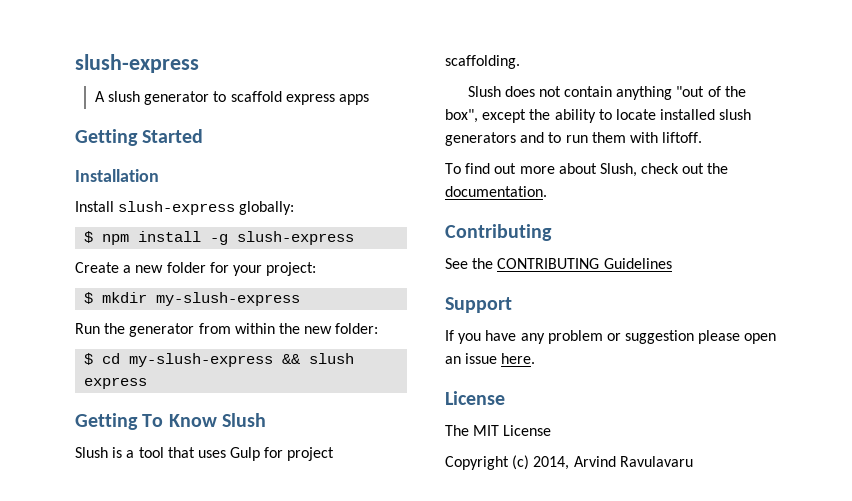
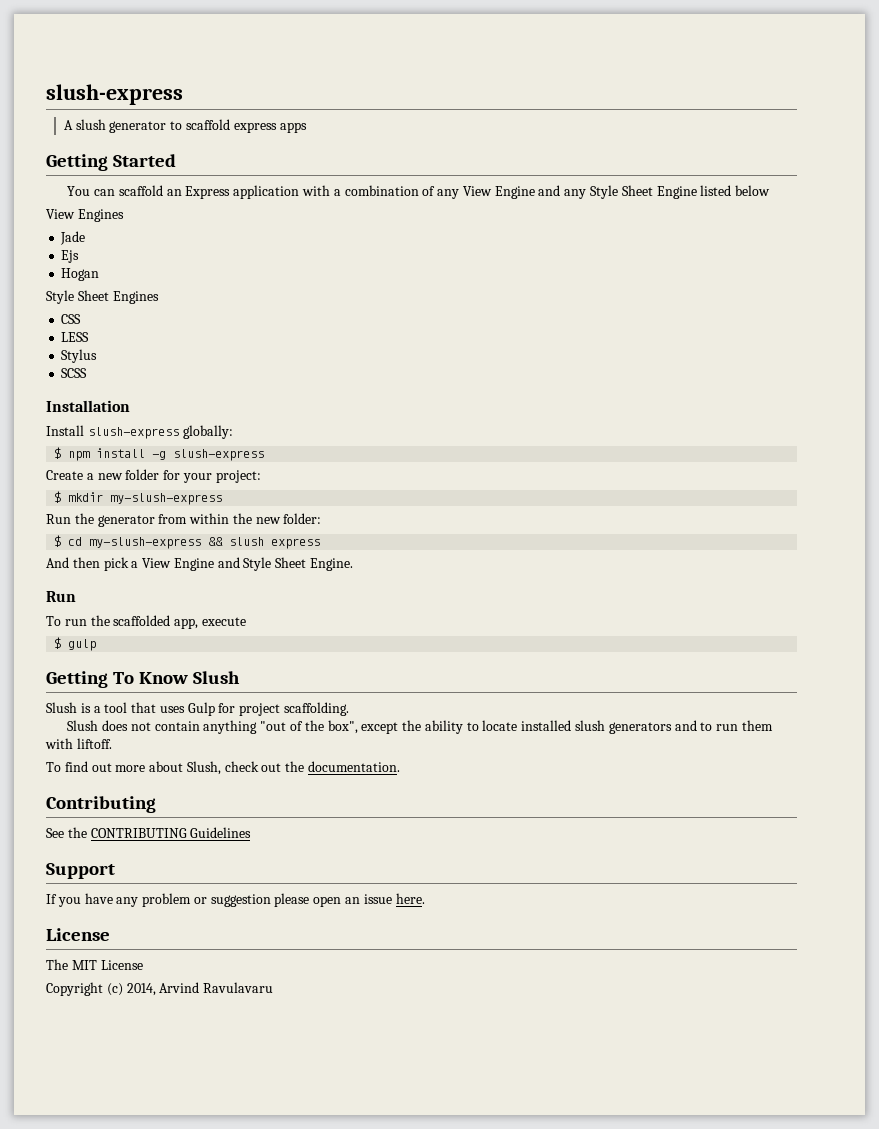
+ You can scaffold an Express application with a combination of any View Engine and any Style Sheet Engine listed below
+ View Engines
+ Jade
+ Ejs
+ Hogan
+ Style Sheet Engines
+ CSS
+ LESS
+ Stylus
+ SCSS
+ And then pick a View Engine and Style Sheet Engine.
+ Run
+ To run the scaffolded app, execute
+ $ gulp

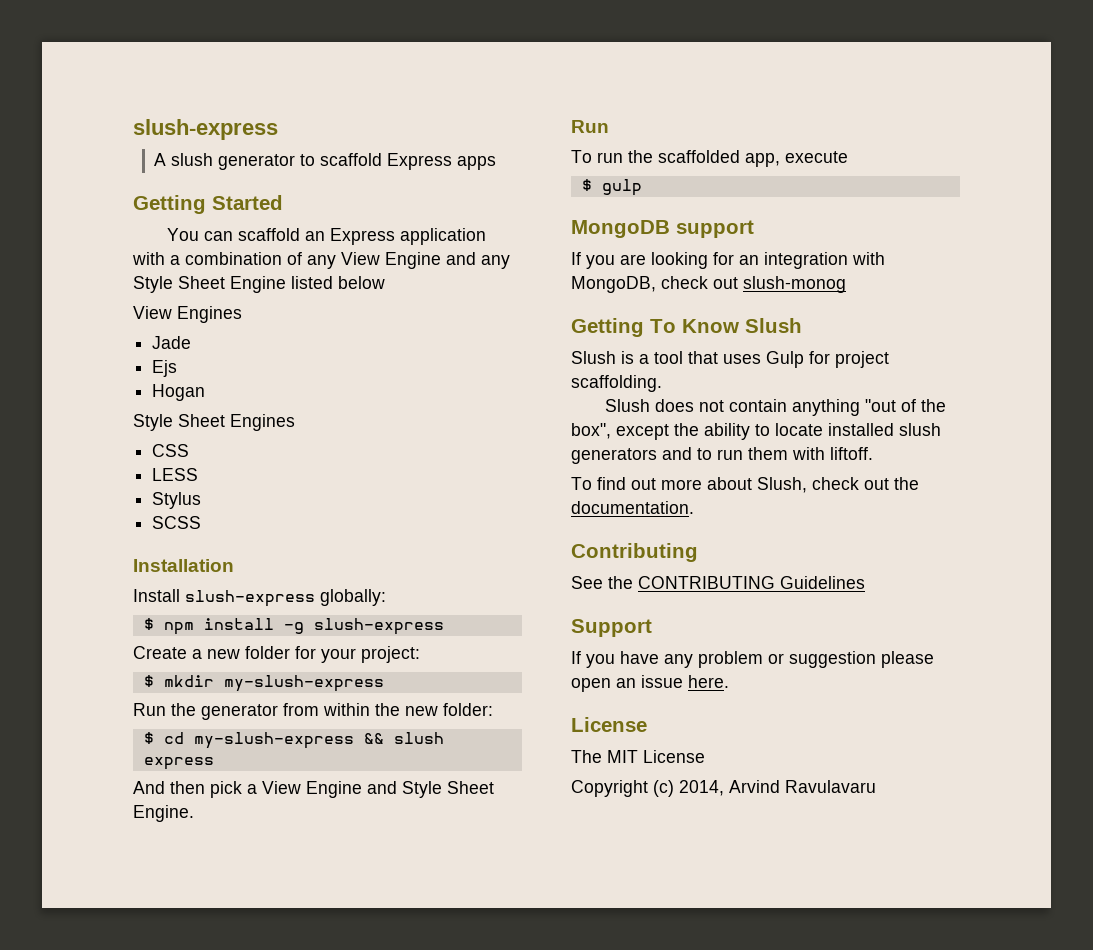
- A slush generator to scaffold express apps
+ A slush generator to scaffold Express apps
+ MongoDB support
+ If you are looking for an integration with MongoDB, check out slush-monog

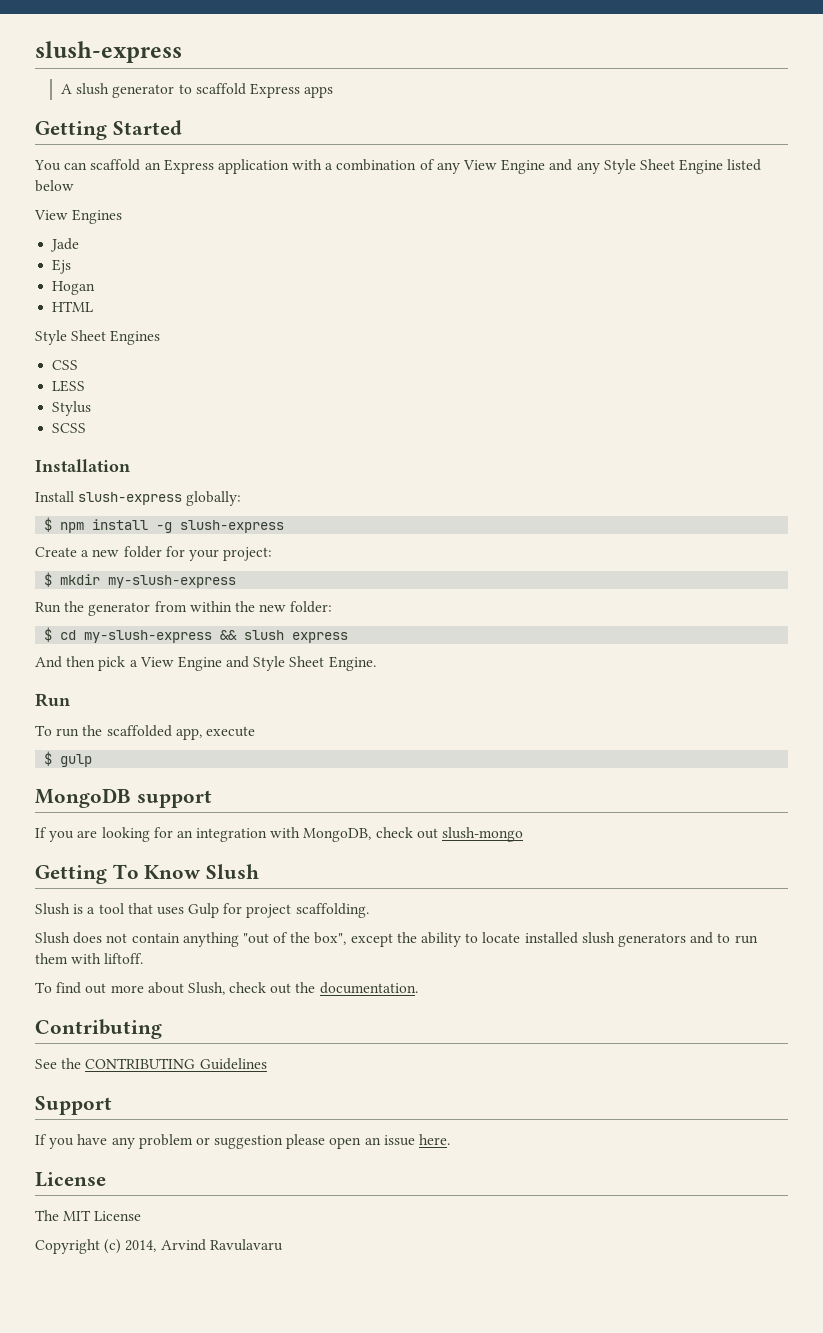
+ HTML
- If you are looking for an integration with MongoDB, check out slush-monog
+ If you are looking for an integration with MongoDB, check out slush-mongo

